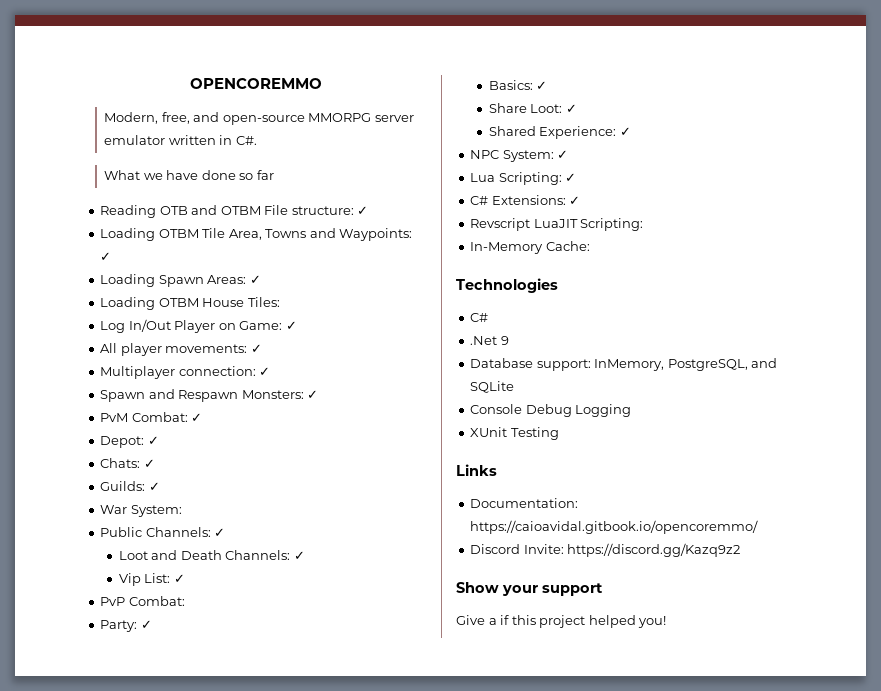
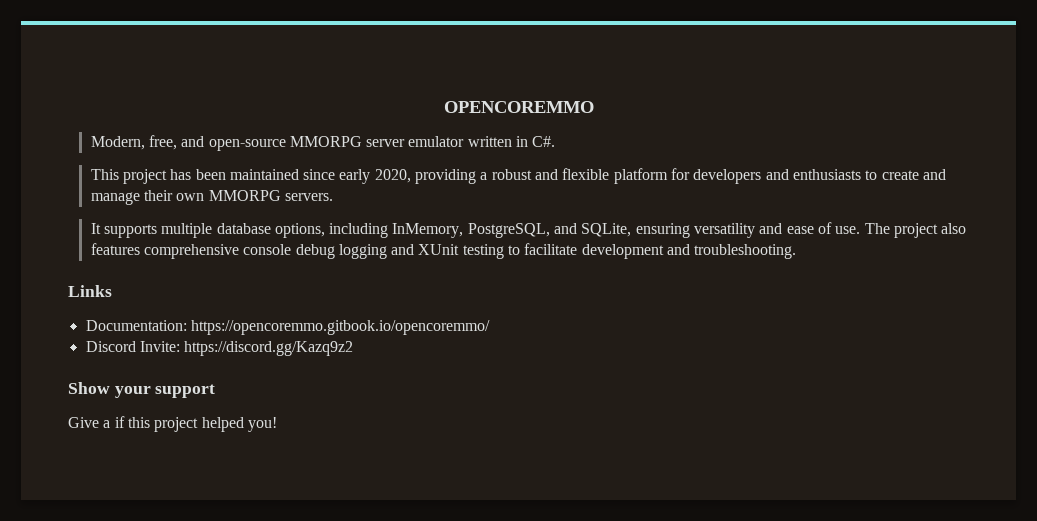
- What we have done so far
- Reading OTB and OTBM File structure: ✓
- Loading OTBM Tile Area, Towns and Waypoints: ✓
- Loading Spawn Areas: ✓
- Loading OTBM House Tiles:
- Log In/Out Player on Game: ✓
- All player movements: ✓
- Multiplayer connection: ✓
- Spawn and Respawn Monsters: ✓
- PvM Combat: ✓
- Depot: ✓
- Chats: ✓
- Guilds: ✓
- War System:
- Public Channels: ✓
- Loot and Death Channels: ✓
- Vip List: ✓
- PvP Combat:
- Party: ✓
- Basics: ✓
- Share Loot: ✓
- Shared Experience: ✓
- NPC System: ✓
- Lua Scripting: ✓
- C# Extensions: ✓
- Revscript LuaJIT Scripting:
- In-Memory Cache:
- Technologies
- C#
- .Net 9
- Database support: InMemory, PostgreSQL, and SQLite
- Console Debug Logging
- XUnit Testing
+ This project has been maintained since early 2020, providing a robust and flexible platform for developers and enthusiasts to create and manage their own MMORPG servers.
+ It supports multiple database options, including InMemory, PostgreSQL, and SQLite, ensuring versatility and ease of use. The project also features comprehensive console debug logging and XUnit testing to facilitate development and troubleshooting.
- Documentation: https://caioavidal.gitbook.io/opencoremmo/
+ Documentation: https://opencoremmo.gitbook.io/opencoremmo/

